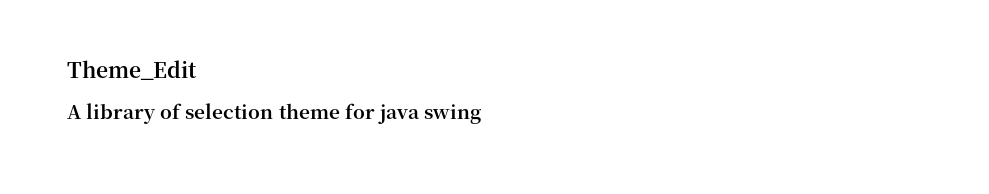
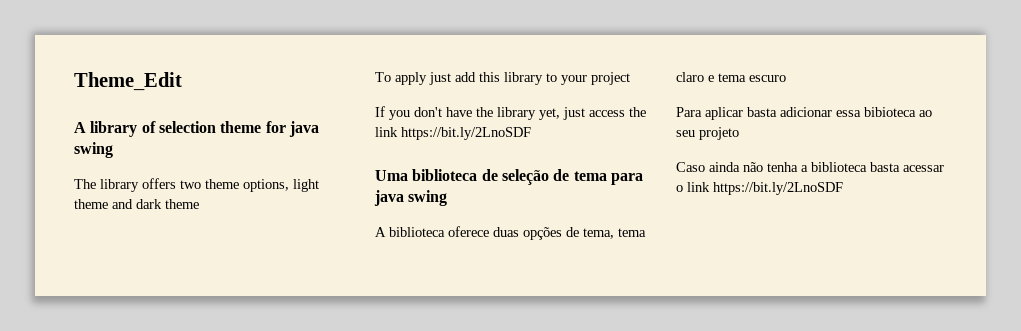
+ The library offers two theme options, light theme and dark theme
+ To apply just add this library to your project
+ If you don't have the library yet, just access the link https://bit.ly/2LnoSDF
+ Uma biblioteca de seleção de tema para java swing
+ A biblioteca oferece duas opções de tema, tema claro e tema escuro
+ Para aplicar basta adicionar essa bibioteca ao seu projeto
+ Caso ainda não tenha a biblioteca basta acessar o link https://bit.ly/2LnoSDF

